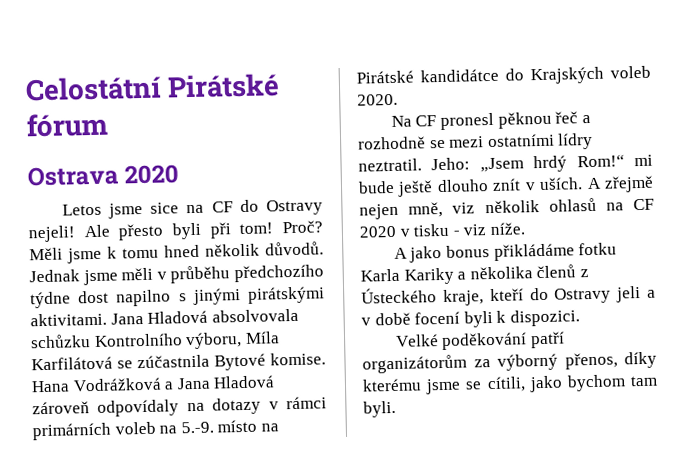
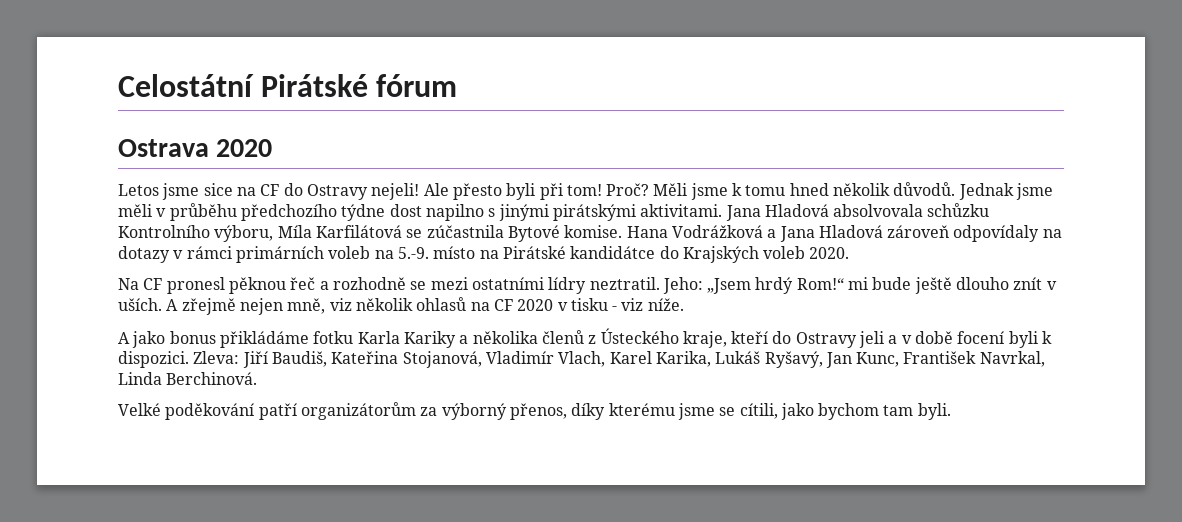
+ Zleva: Jiří Baudiš, Kateřina Stojanová, Vladimír Vlach, Karel Karika, Lukáš Ryšavý, Jan Kunc, František Navrkal, Linda Berchinová.

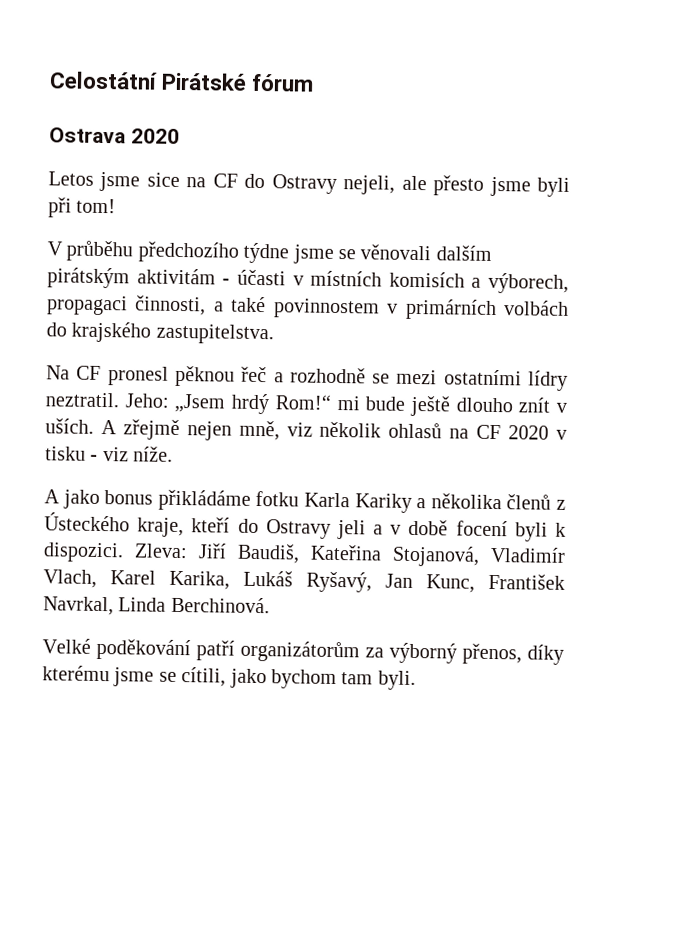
- Letos jsme sice na CF do Ostravy nejeli! Ale přesto byli při tom! Proč? Měli jsme k tomu hned několik důvodů. Jednak jsme měli v průběhu předchozího týdne dost napilno s jinými pirátskými aktivitami. Jana Hladová absolvovala schůzku Kontrolního výboru, Míla Karfilátová se zúčastnila Bytové komise. Hana Vodrážková a Jana Hladová zároveň odpovídaly na dotazy v rámci primárních voleb na 5.-9. místo na Pirátské kandidátce do Krajských voleb 2020.
+ Letos jsme sice na CF do Ostravy nejeli, ale přesto jsme byli při tom!
+ V průběhu předchozího týdne jsme se věnovali dalším pirátským aktivitám - účasti v místních komisích a výborech, propagaci činnosti, a také povinnostem v primárních volbách do krajského zastupitelstva.

